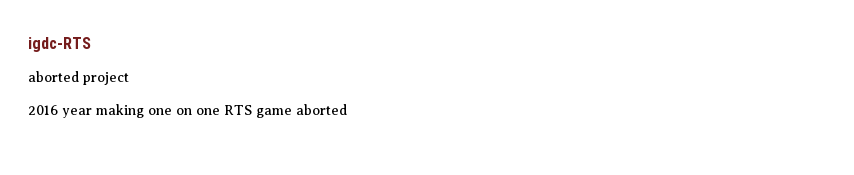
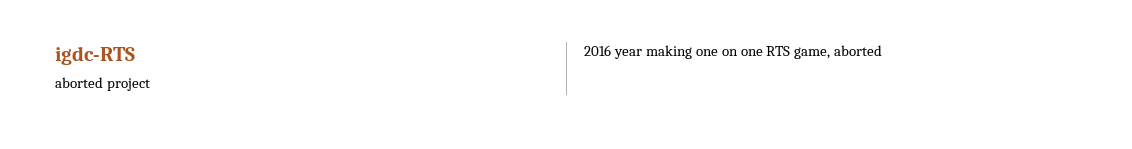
- 2016 year making one on one RTS game aborted
+ 2016 year making one on one RTS game, aborted

